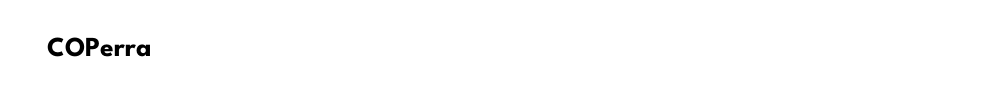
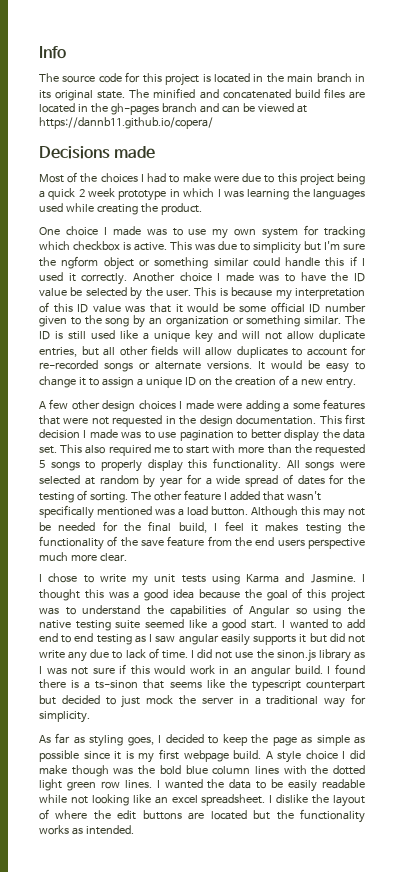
- COPerra
+ Info
+ The source code for this project is located in the main branch in its original state. The minified and concatenated build files are located in the gh-pages branch and can be viewed at https://dannb11.github.io/copera/
+ Decisions made
+ Most of the choices I had to make were due to this project being a quick 2 week prototype in which I was learning the languages used while creating the product.
+ One choice I made was to use my own system for tracking which checkbox is active. This was due to simplicity but I'm sure the ngform object or something similar could handle this if I used it correctly. Another choice I made was to have the ID value be selected by the user. This is because my interpretation of this ID value was that it would be some official ID number given to the song by an organization or something similar. The ID is still used like a unique key and will not allow duplicate entries, but all other fields will allow duplicates to account for re-recorded songs or alternate versions. It would be easy to change it to assign a unique ID on the creation of a new entry.
+ A few other design choices I made were adding a some features that were not requested in the design documentation. This first decision I made was to use pagination to better display the data set. This also required me to start with more than the requested 5 songs to properly display this functionality. All songs were selected at random by year for a wide spread of dates for the testing of sorting. The other feature I added that wasn't specifically mentioned was a load button. Although this may not be needed for the final build, I feel it makes testing the functionality of the save feature from the end users perspective much more clear.
+ I chose to write my unit tests using Karma and Jasmine. I thought this was a good idea because the goal of this project was to understand the capabilities of Angular so using the native testing suite seemed like a good start. I wanted to add end to end testing as I saw angular easily supports it but did not write any due to lack of time. I did not use the sinon.js library as I was not sure if this would work in an angular build. I found there is a ts-sinon that seems like the typescript counterpart but decided to just mock the server in a traditional way for simplicity.
+ As far as styling goes, I decided to keep the page as simple as possible since it is my first webpage build. A style choice I did make though was the bold blue column lines with the dotted light green row lines. I wanted the data to be easily readable while not looking like an excel spreadsheet. I dislike the layout of where the edit buttons are located but the functionality works as intended.

